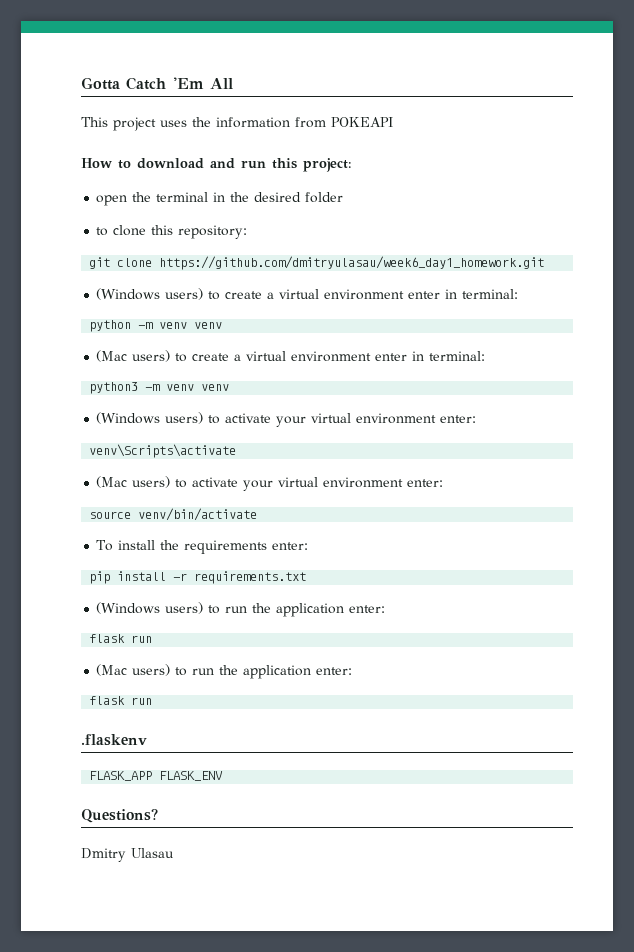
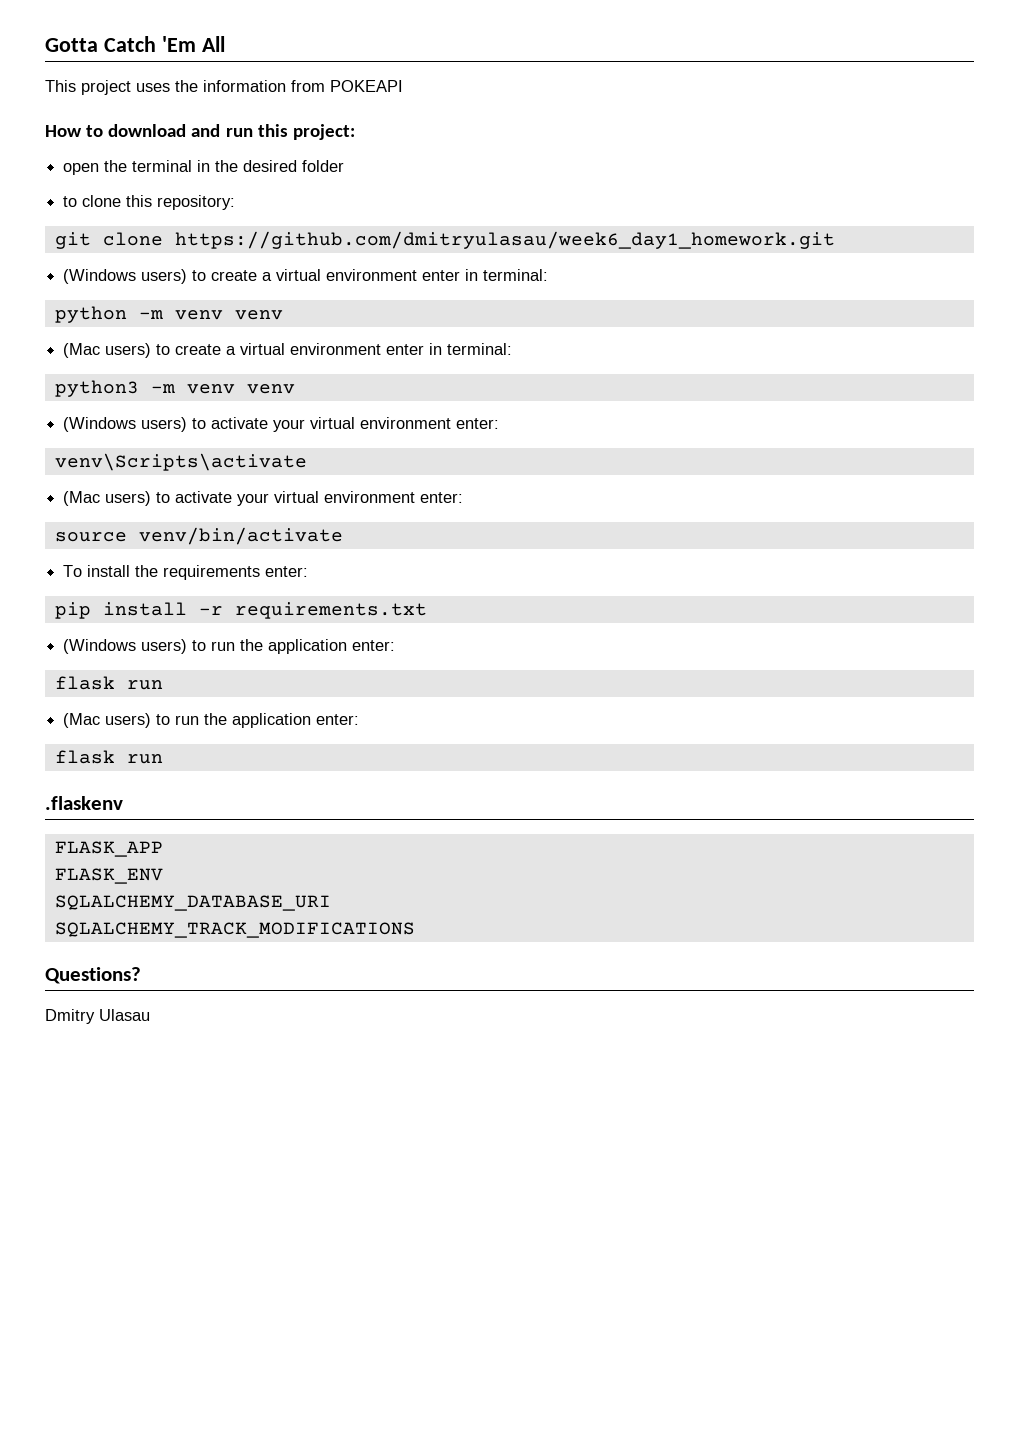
- FLASK_APP FLASK_ENV
+ FLASK_APP
+ FLASK_ENV
+ SQLALCHEMY_DATABASE_URI
+ SQLALCHEMY_TRACK_MODIFICATIONS

